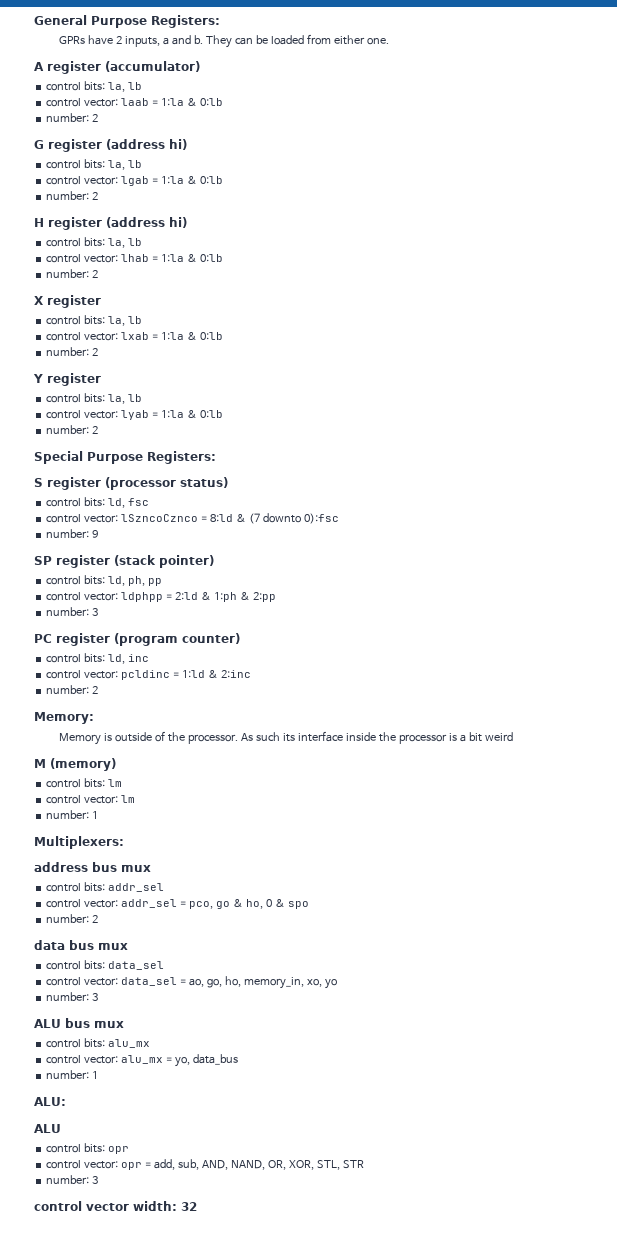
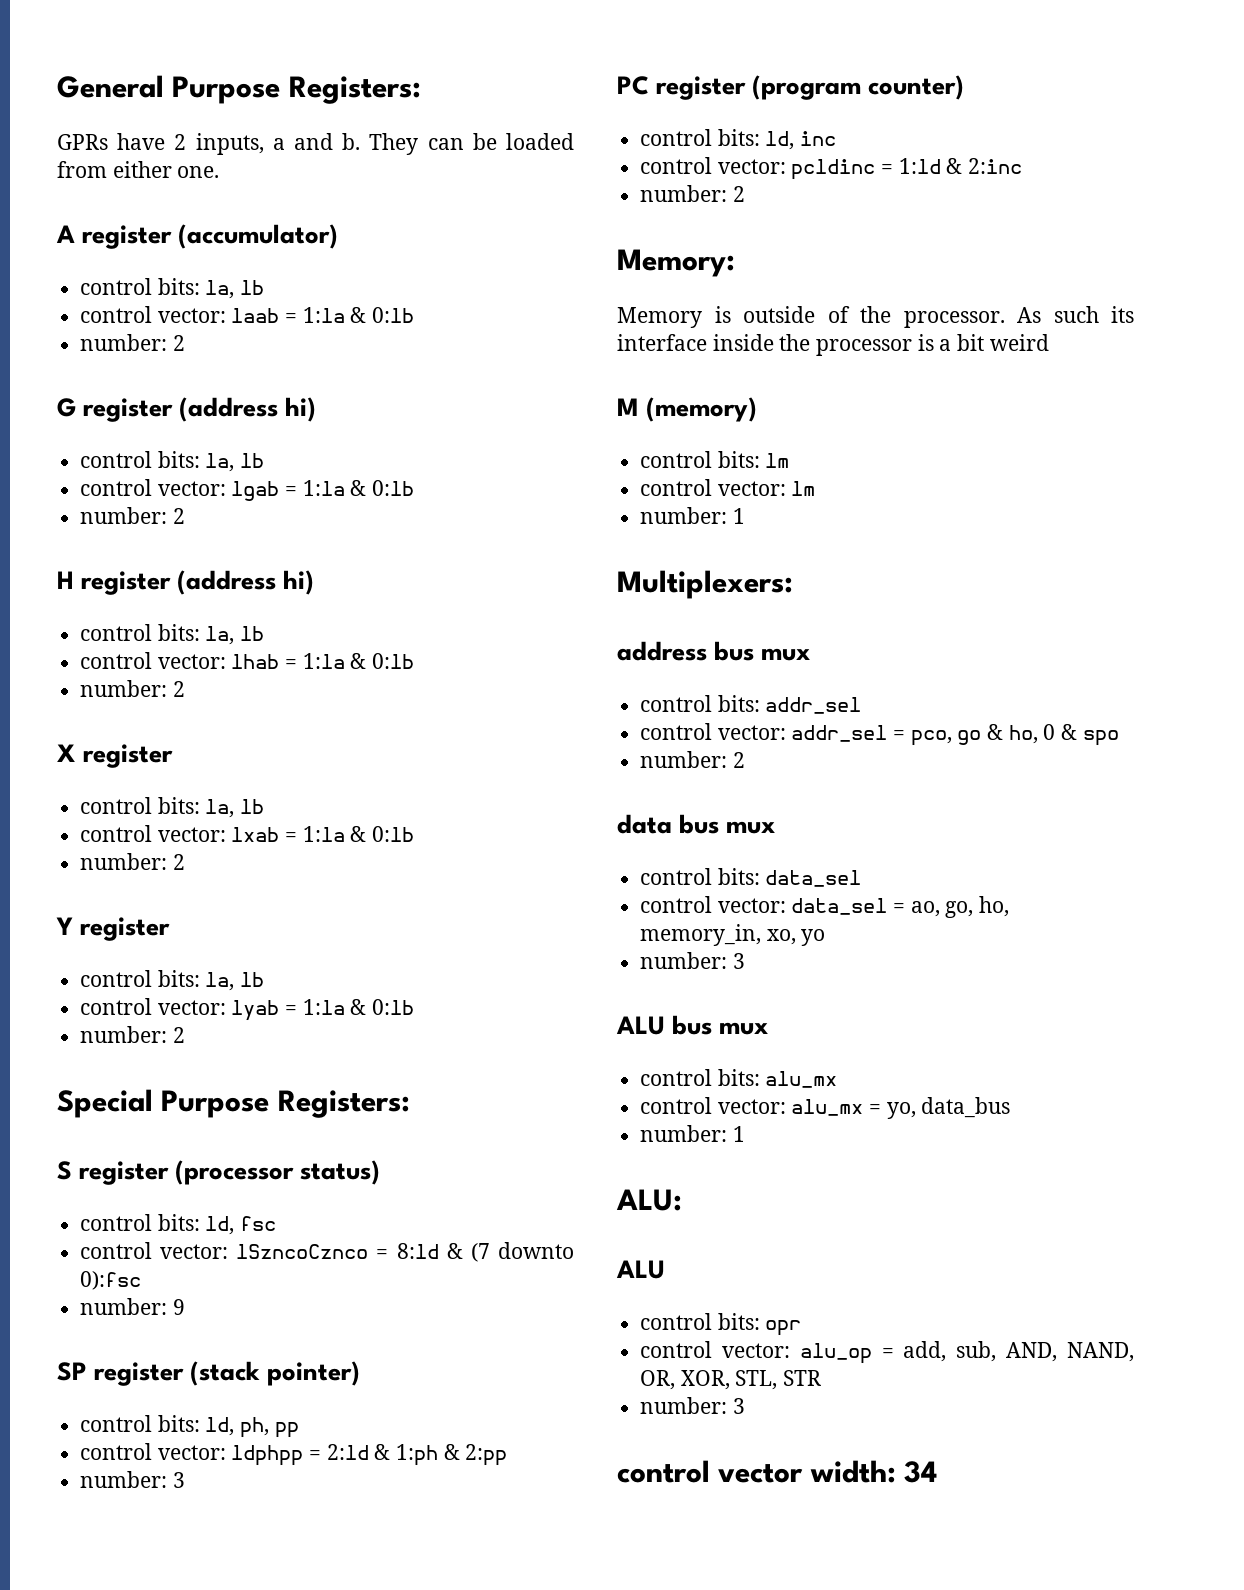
- control vector: opr = add, sub, AND, NAND, OR, XOR, STL, STR
+ control vector: alu_op = add, sub, AND, NAND, OR, XOR, STL, STR
- control vector width: 32
+ control vector width: 34

